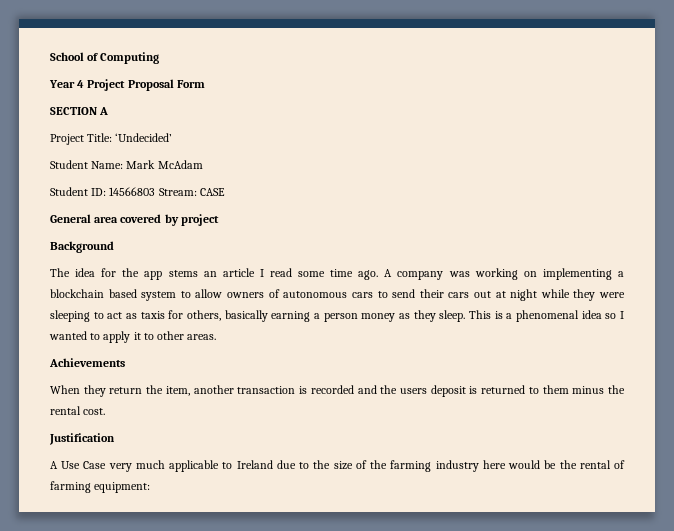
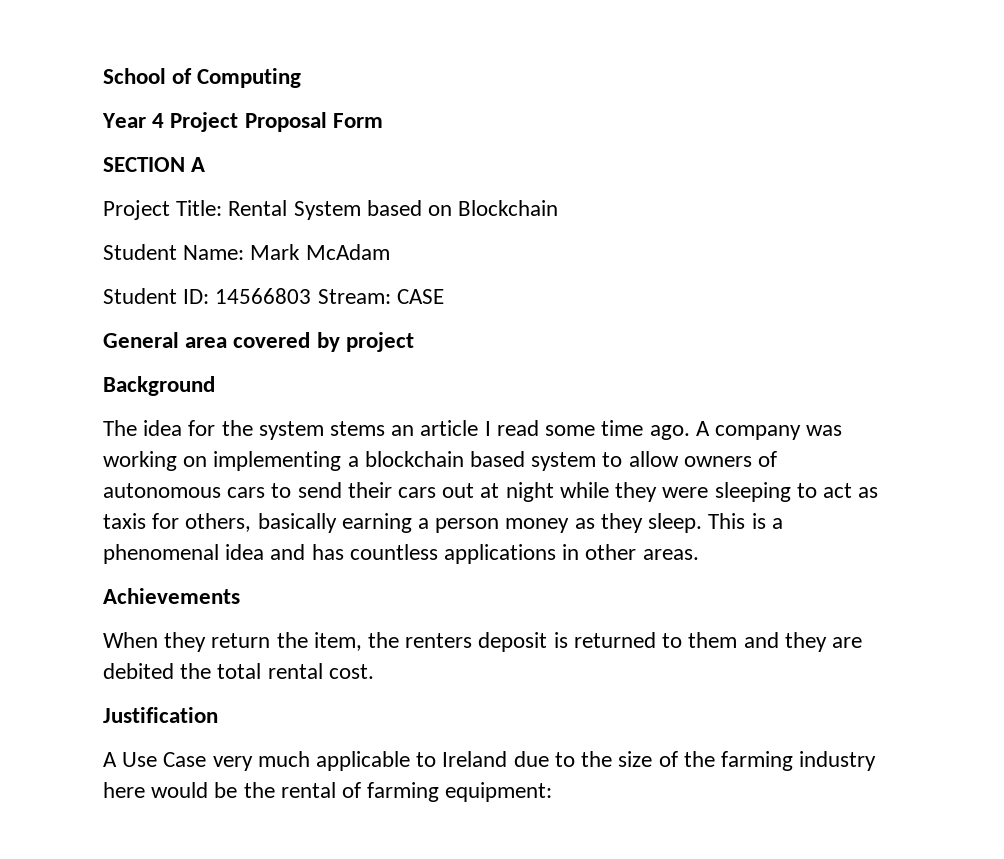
- Project Title: ‘Undecided’
+ Project Title: Rental System based on Blockchain
- The idea for the app stems an article I read some time ago.
+ The idea for the system stems an article I read some time ago.
- This is a phenomenal idea so I wanted to apply it to other areas.
+ This is a phenomenal idea and has countless applications in other areas.
- When they return the item, another transaction is recorded and the users deposit is returned to them minus the rental cost.
+ When they return the item, the renters deposit is returned to them and they are debited the total rental cost.

